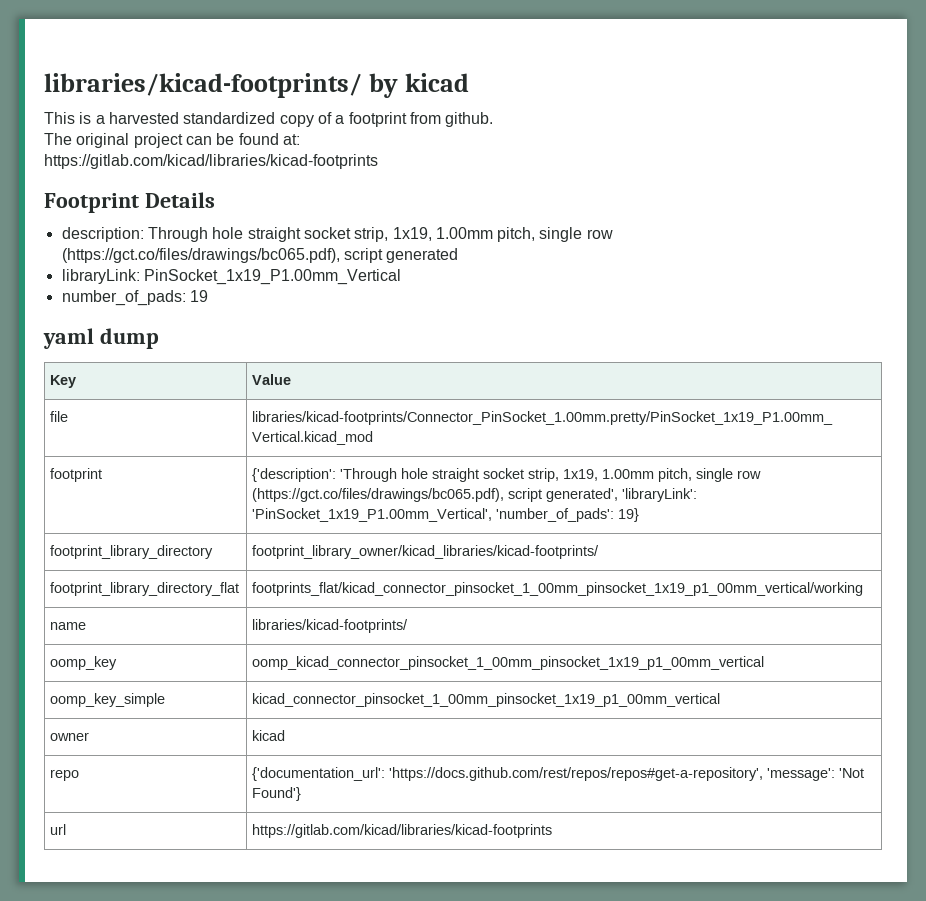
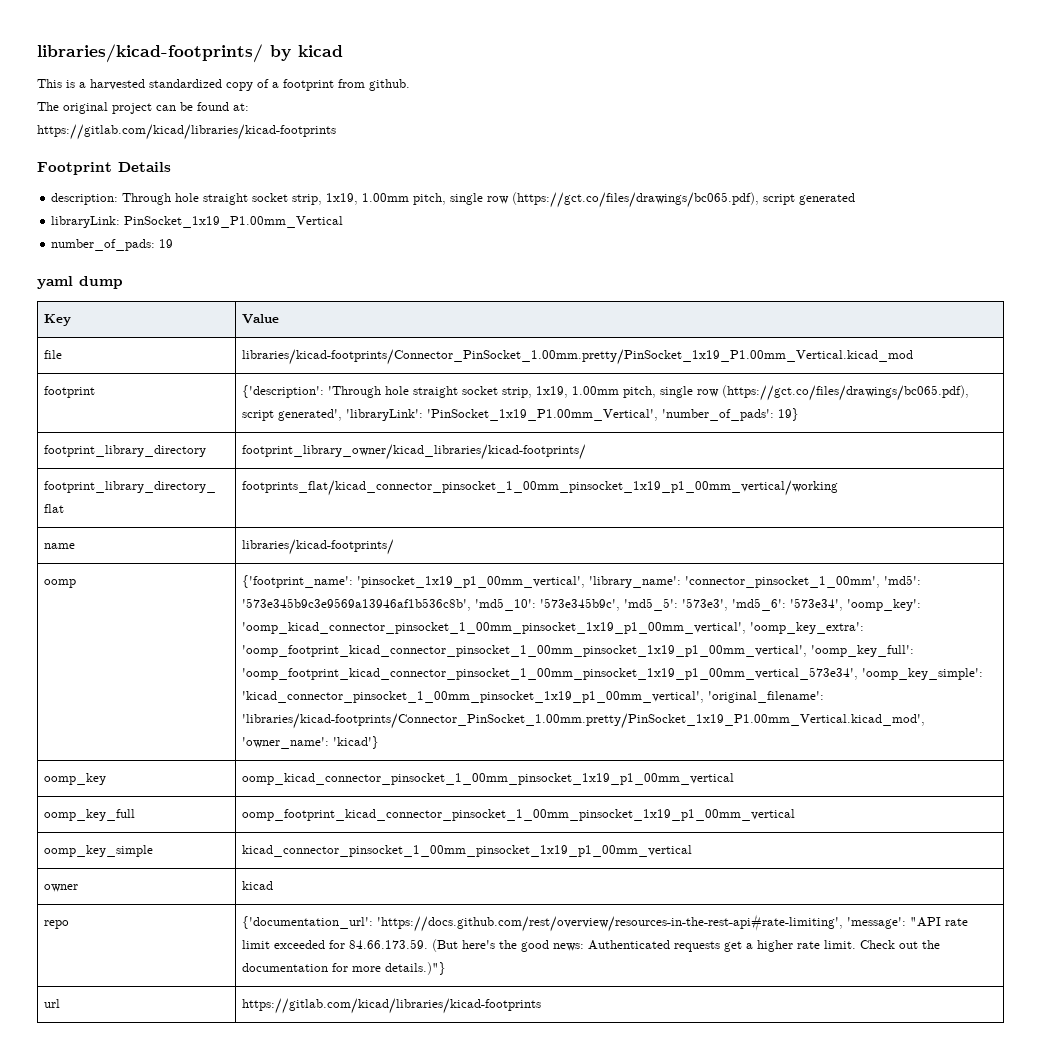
+ oomp | {'footprint_name': 'pinsocket_1x19_p1_00mm_vertical', 'library_name': 'connector_pinsocket_1_00mm', 'md5': '573e345b9c3e9569a13946af1b536c8b', 'md5_10': '573e345b9c', 'md5_5': '573e3', 'md5_6': '573e34', 'oomp_key': 'oomp_kicad_connector_pinsocket_1_00mm_pinsocket_1x19_p1_00mm_vertical', 'oomp_key_extra': 'oomp_footprint_kicad_connector_pinsocket_1_00mm_pinsocket_1x19_p1_00mm_vertical', 'oomp_key_full': 'oomp_footprint_kicad_connector_pinsocket_1_00mm_pinsocket_1x19_p1_00mm_vertical_573e34', 'oomp_key_simple': 'kicad_connector_pinsocket_1_00mm_pinsocket_1x19_p1_00mm_vertical', 'original_filename': 'libraries/kicad-footprints/Connector_PinSocket_1.00mm.pretty/PinSocket_1x19_P1.00mm_Vertical.kicad_mod', 'owner_name': 'kicad'}
+ oomp_key_full | oomp_footprint_kicad_connector_pinsocket_1_00mm_pinsocket_1x19_p1_00mm_vertical
- repo | {'documentation_url': 'https://docs.github.com/rest/repos/repos#get-a-repository', 'message': 'Not Found'}
+ repo | {'documentation_url': 'https://docs.github.com/rest/overview/resources-in-the-rest-api#rate-limiting', 'message': "API rate limit exceeded for 84.66.173.59. (But here's the good news: Authenticated requests get a higher rate limit. Check out the documentation for more details.)"}

